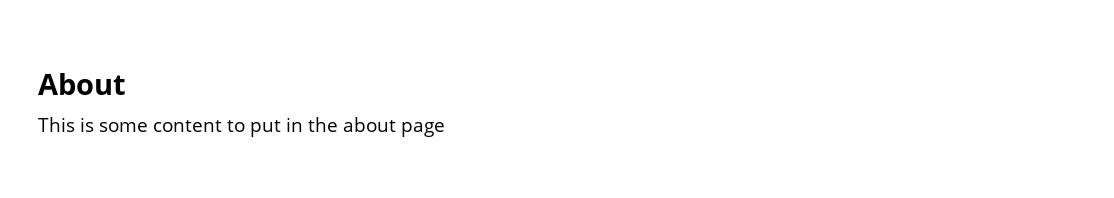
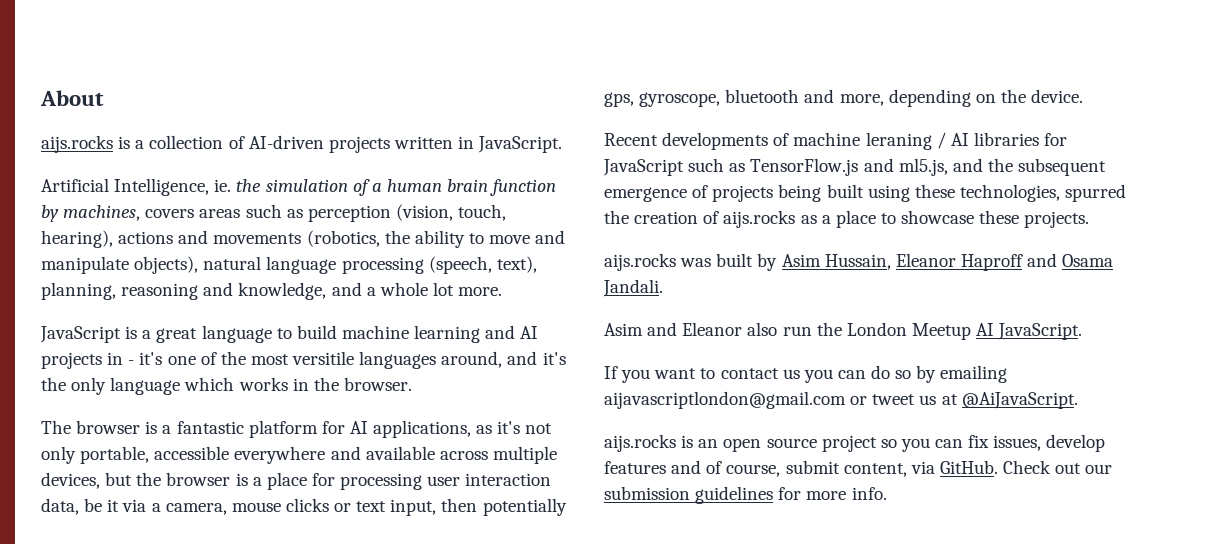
- This is some content to put in the about page
+ aijs.rocks is a collection of AI-driven projects written in JavaScript.
+ Artificial Intelligence, ie. the simulation of a human brain function by machines, covers areas such as perception (vision, touch, hearing), actions and movements (robotics, the ability to move and manipulate objects), natural language processing (speech, text), planning, reasoning and knowledge, and a whole lot more.
+ JavaScript is a great language to build machine learning and AI projects in - it's one of the most versitile languages around, and it's the only language which works in the browser.
+ The browser is a fantastic platform for AI applications, as it's not only portable, accessible everywhere and available across multiple devices, but the browser is a place for processing user interaction data, be it via a camera, mouse clicks or text input, then potentially gps, gyroscope, bluetooth and more, depending on the device.
+ Recent developments of machine leraning / AI libraries for JavaScript such as TensorFlow.js and ml5.js, and the subsequent emergence of projects being built using these technologies, spurred the creation of aijs.rocks as a place to showcase these projects.
+ aijs.rocks was built by Asim Hussain, Eleanor Haproff and Osama Jandali.
+ Asim and Eleanor also run the London Meetup AI JavaScript.
+ If you want to contact us you can do so by emailing aijavascriptlondon@gmail.com or tweet us at @AiJavaScript.
+ aijs.rocks is an open source project so you can fix issues, develop features and of course, submit content, via GitHub. Check out our submission guidelines for more info.

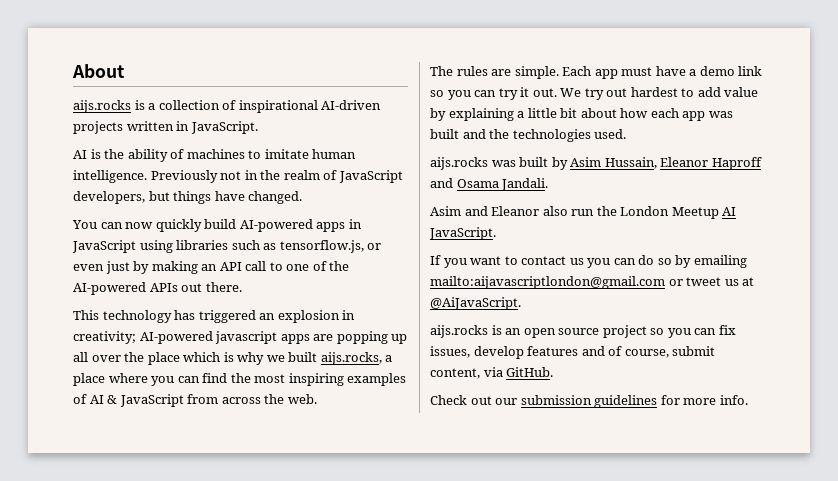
- aijs.rocks is a collection of AI-driven projects written in JavaScript.
+ aijs.rocks is a collection of inspirational AI-driven projects written in JavaScript.
- Artificial Intelligence, ie. the simulation of a human brain function by machines, covers areas such as perception (vision, touch, hearing), actions and movements (robotics, the ability to move and manipulate objects), natural language processing (speech, text), planning, reasoning and knowledge, and a whole lot more.
- JavaScript is a great language to build machine learning and AI projects in - it's one of the most versitile languages around, and it's the only language which works in the browser.
- The browser is a fantastic platform for AI applications, as it's not only portable, accessible everywhere and available across multiple devices, but the browser is a place for processing user interaction data, be it via a camera, mouse clicks or text input, then potentially gps, gyroscope, bluetooth and more, depending on the device.
- Recent developments of machine leraning / AI libraries for JavaScript such as TensorFlow.js and ml5.js, and the subsequent emergence of projects being built using these technologies, spurred the creation of aijs.rocks as a place to showcase these projects.
+ AI is the ability of machines to imitate human intelligence. Previously not in the realm of JavaScript developers, but things have changed.
+ You can now quickly build AI-powered apps in JavaScript using libraries such as tensorflow.js, or even just by making an API call to one of the AI-powered APIs out there.
+ This technology has triggered an explosion in creativity; AI-powered javascript apps are popping up all over the place which is why we built aijs.rocks, a place where you can find the most inspiring examples of AI & JavaScript from across the web.
+ The rules are simple. Each app must have a demo link so you can try it out. We try out hardest to add value by explaining a little bit about how each app was built and the technologies used.
- If you want to contact us you can do so by emailing aijavascriptlondon@gmail.com or tweet us at @AiJavaScript.
+ If you want to contact us you can do so by emailing mailto:aijavascriptlondon@gmail.com or tweet us at @AiJavaScript.
- aijs.rocks is an open source project so you can fix issues, develop features and of course, submit content, via GitHub. Check out our submission guidelines for more info.
+ aijs.rocks is an open source project so you can fix issues, develop features and of course, submit content, via GitHub.
+ Check out our submission guidelines for more info.

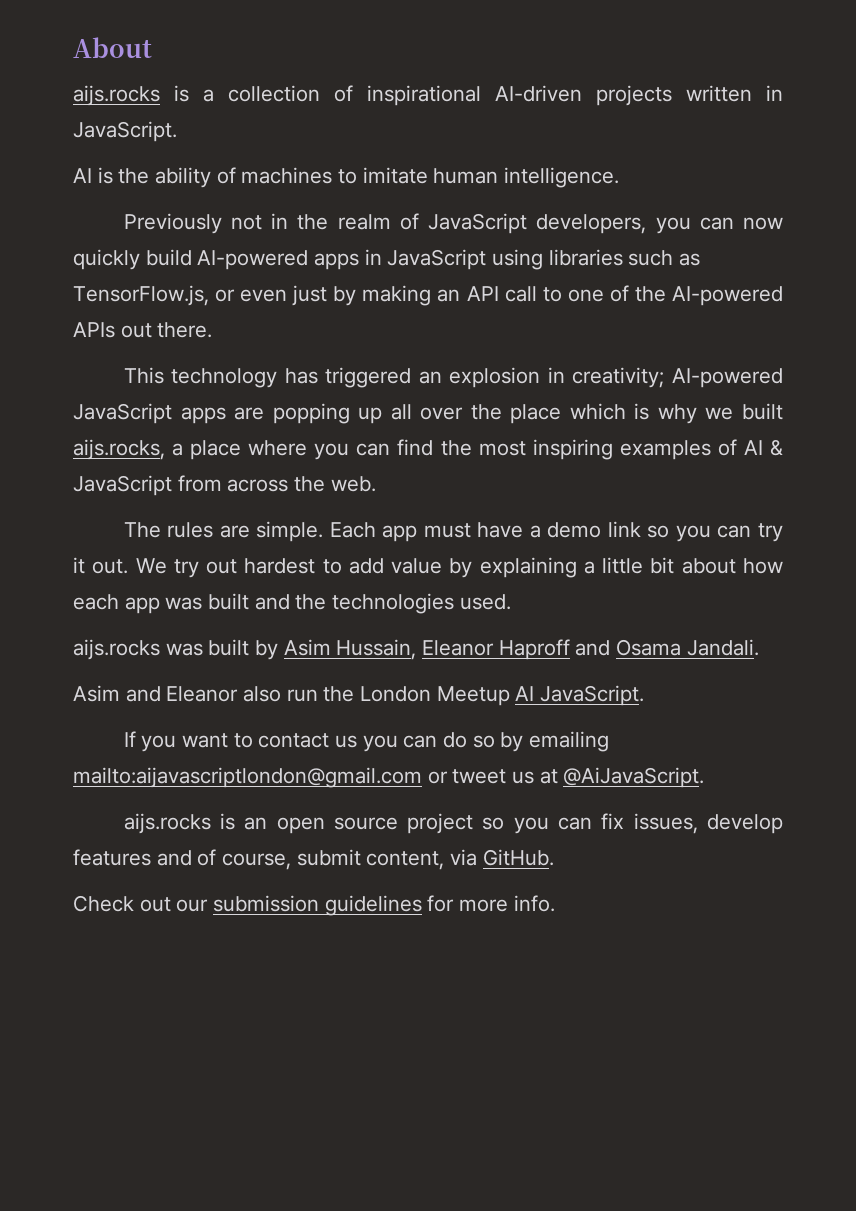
- AI is the ability of machines to imitate human intelligence. Previously not in the realm of JavaScript developers, but things have changed.
- You can now quickly build AI-powered apps in JavaScript using libraries such as tensorflow.js, or even just by making an API call to one of the AI-powered APIs out there.
+ AI is the ability of machines to imitate human intelligence.
+ Previously not in the realm of JavaScript developers, you can now quickly build AI-powered apps in JavaScript using libraries such as TensorFlow.js, or even just by making an API call to one of the AI-powered APIs out there.
- This technology has triggered an explosion in creativity; AI-powered javascript apps are popping up all over the place which is why we built aijs.rocks, a place where you can find the most inspiring examples of AI & JavaScript from across the web.
+ This technology has triggered an explosion in creativity; AI-powered JavaScript apps are popping up all over the place which is why we built aijs.rocks, a place where you can find the most inspiring examples of AI & JavaScript from across the web.

